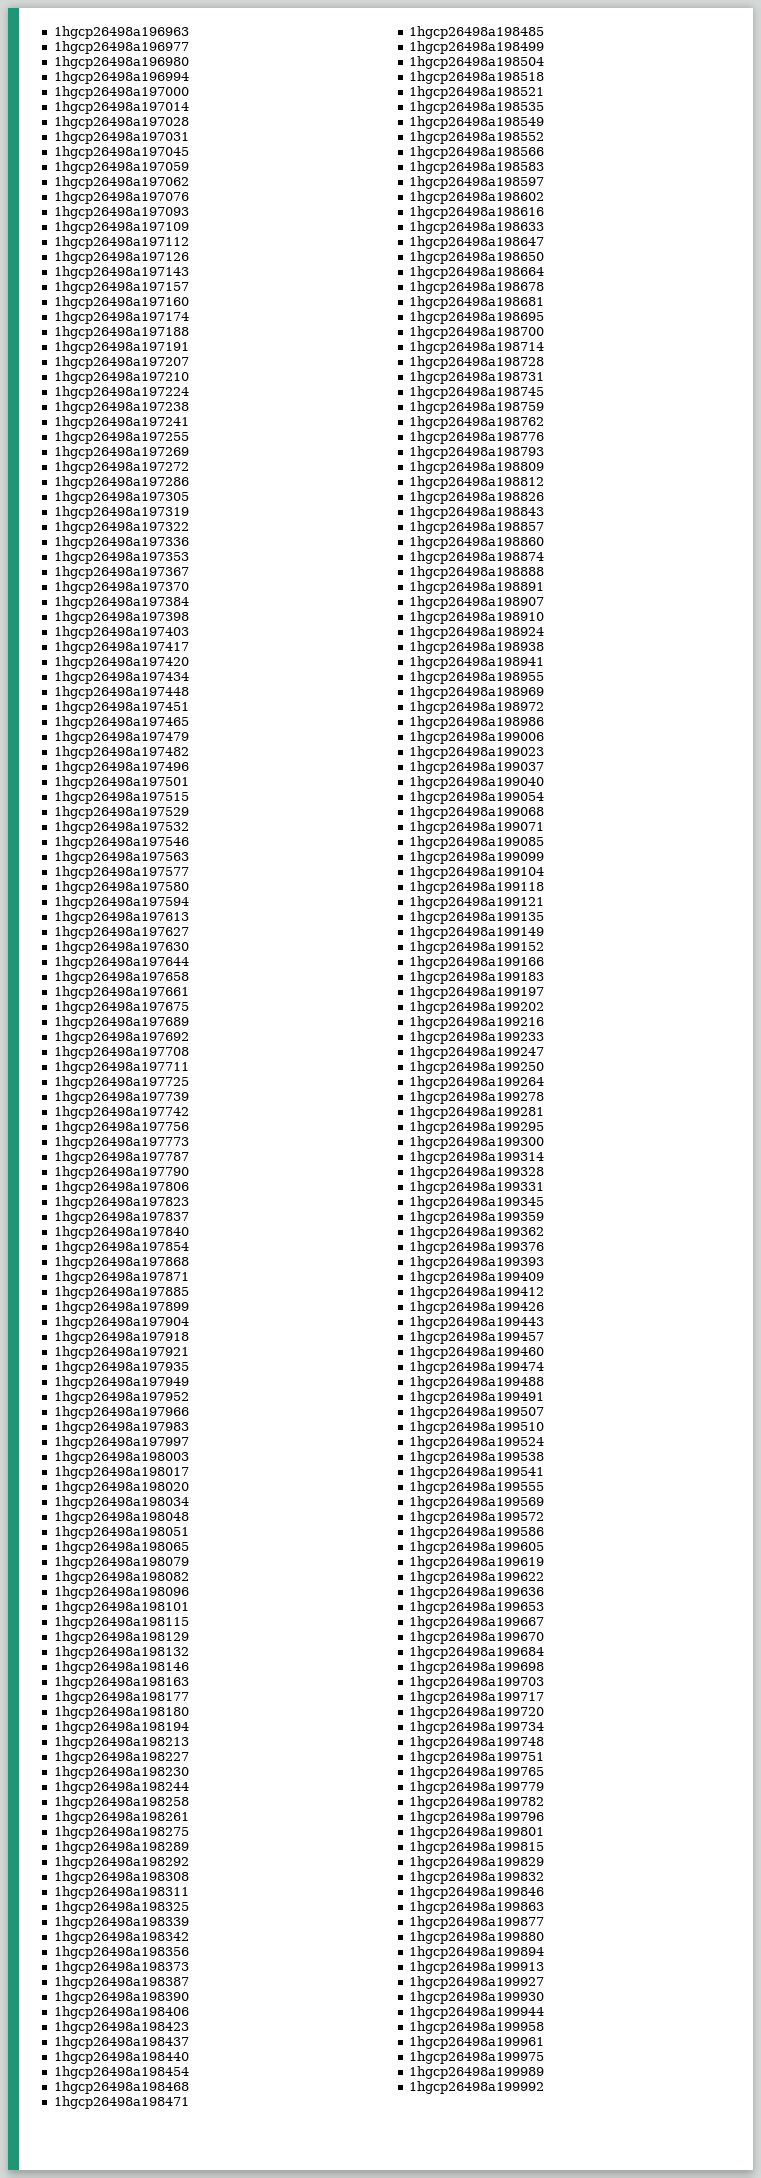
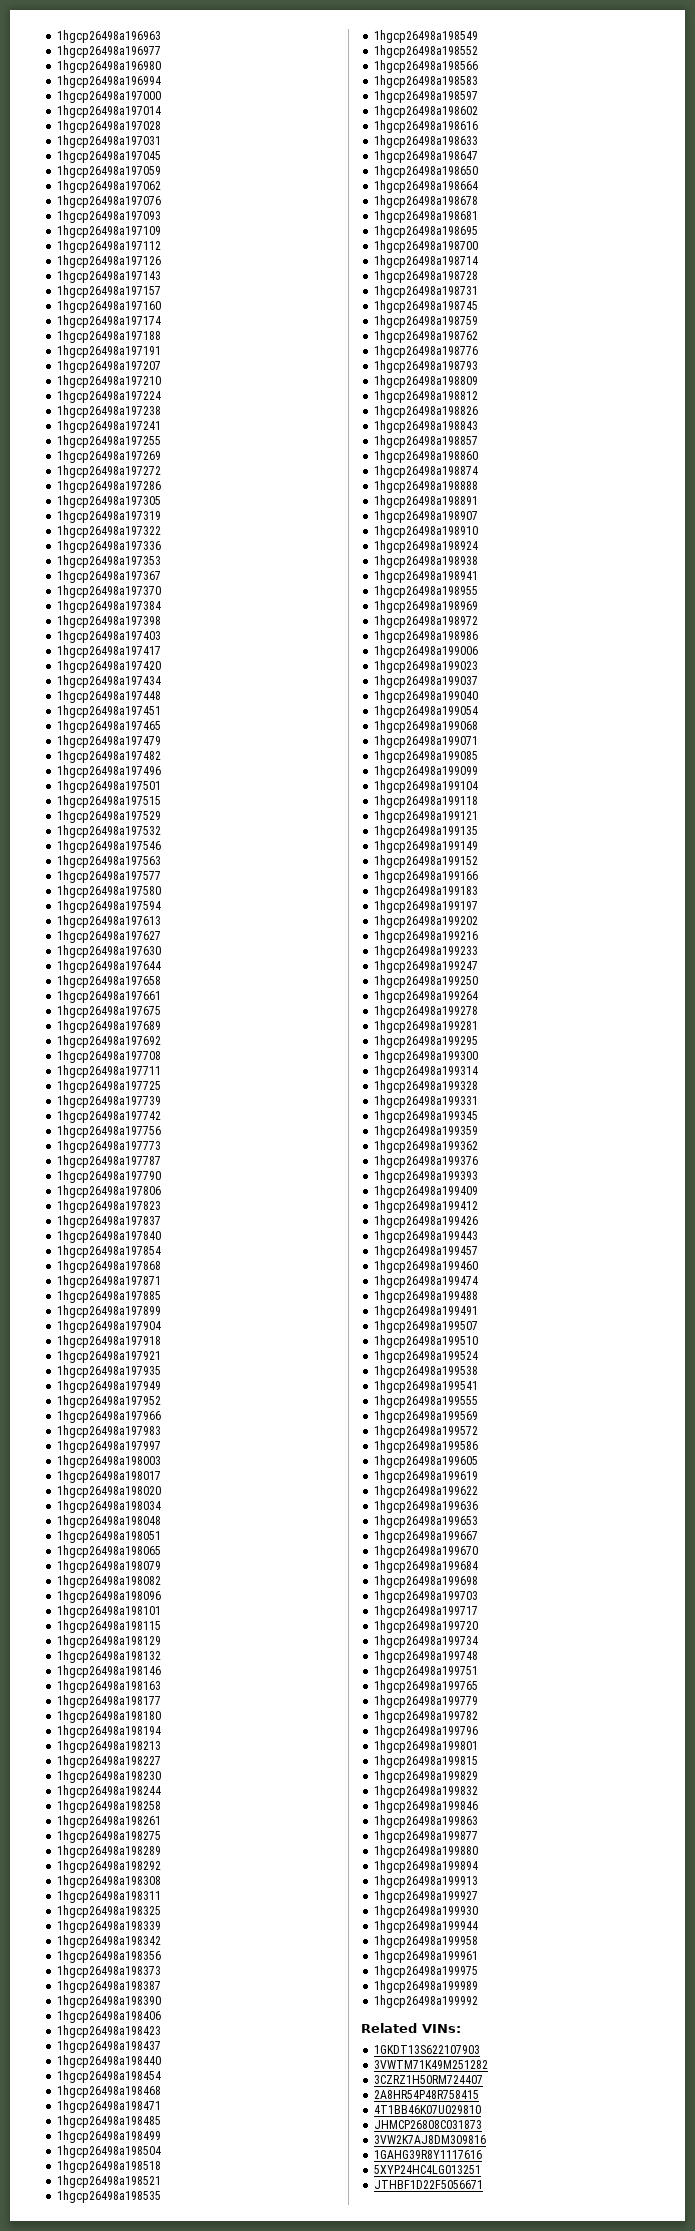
+ Related VINs:
+ 1GKDT13S622107903
+ 3VWTM71K49M251282
+ 3CZRZ1H50RM724407
+ 2A8HR54P48R758415
+ 4T1BB46K07U029810
+ JHMCP26808C031873
+ 3VW2K7AJ8DM309816
+ 1GAHG39R8Y1117616
+ 5XYP24HC4LG013251
+ JTHBF1D22F5056671

